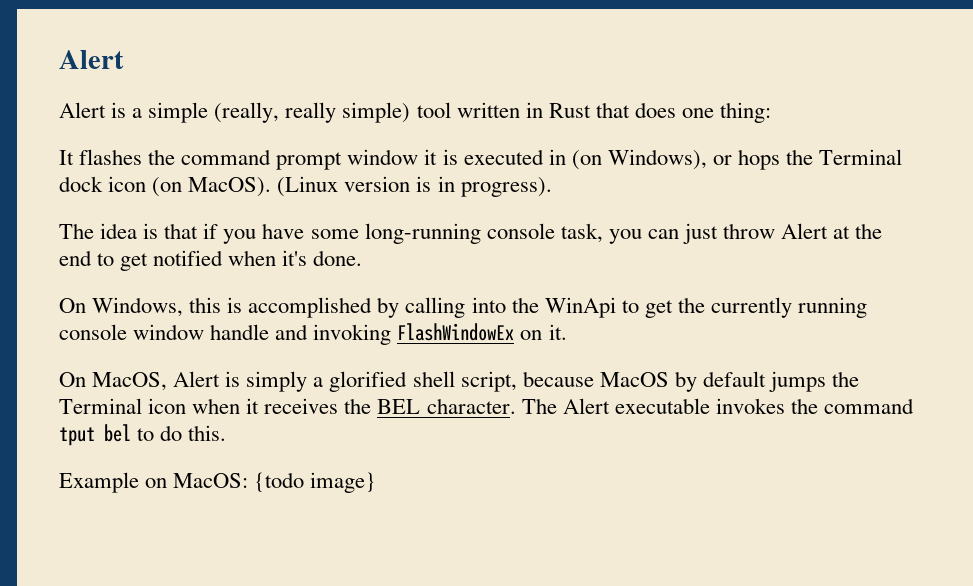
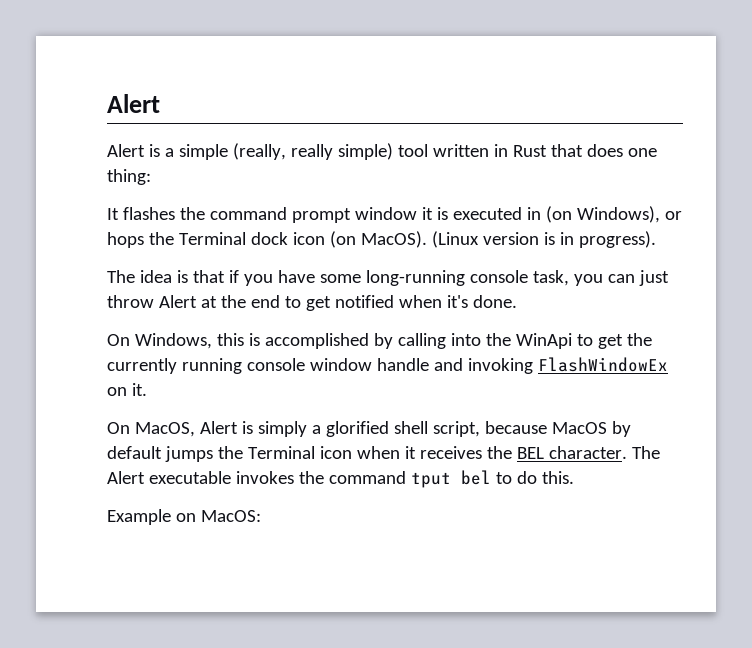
- Example on MacOS: {todo image}
+ Example on MacOS:

